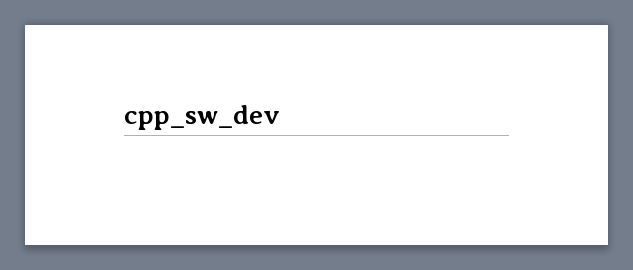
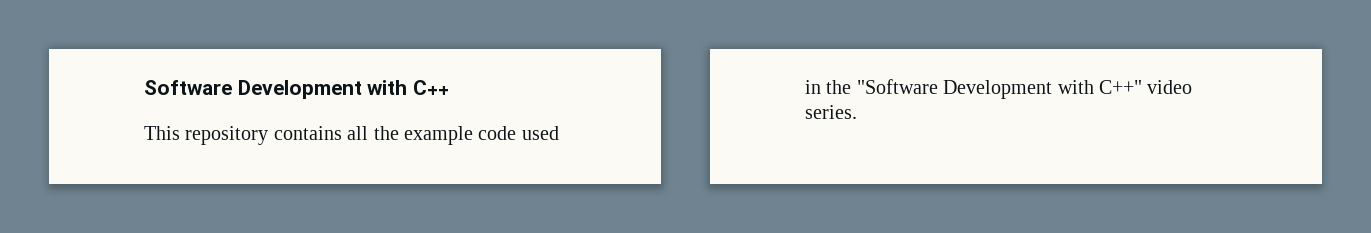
- cpp_sw_dev
+ Software Development with C++
+ This repository contains all the example code used in the "Software Development with C++" video series.

